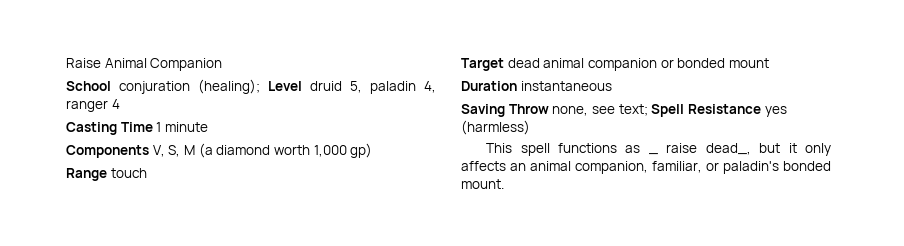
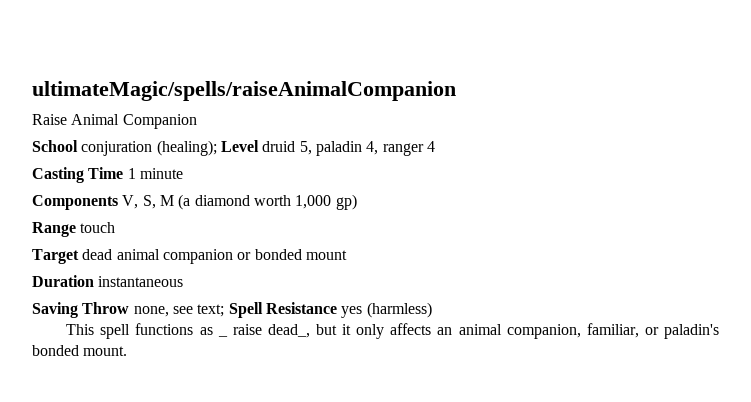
+ ultimateMagic/spells/raiseAnimalCompanion

